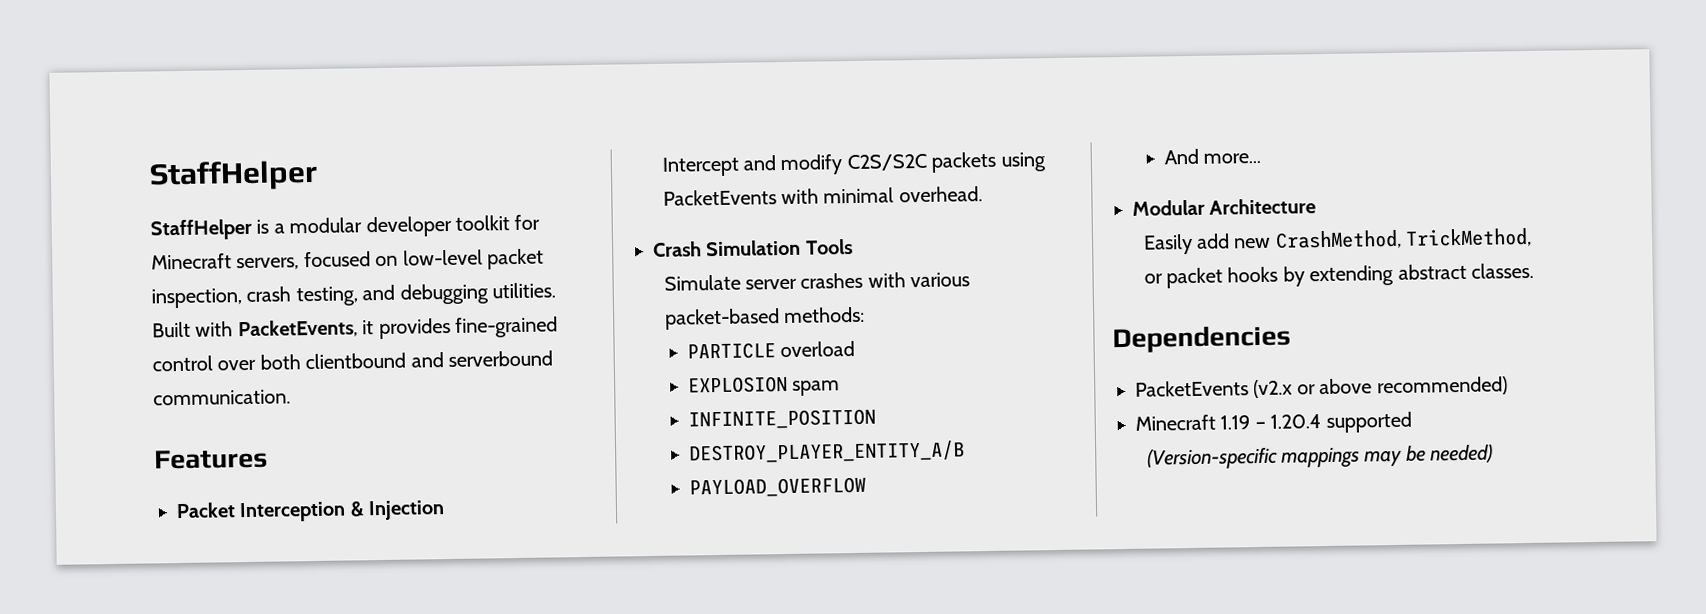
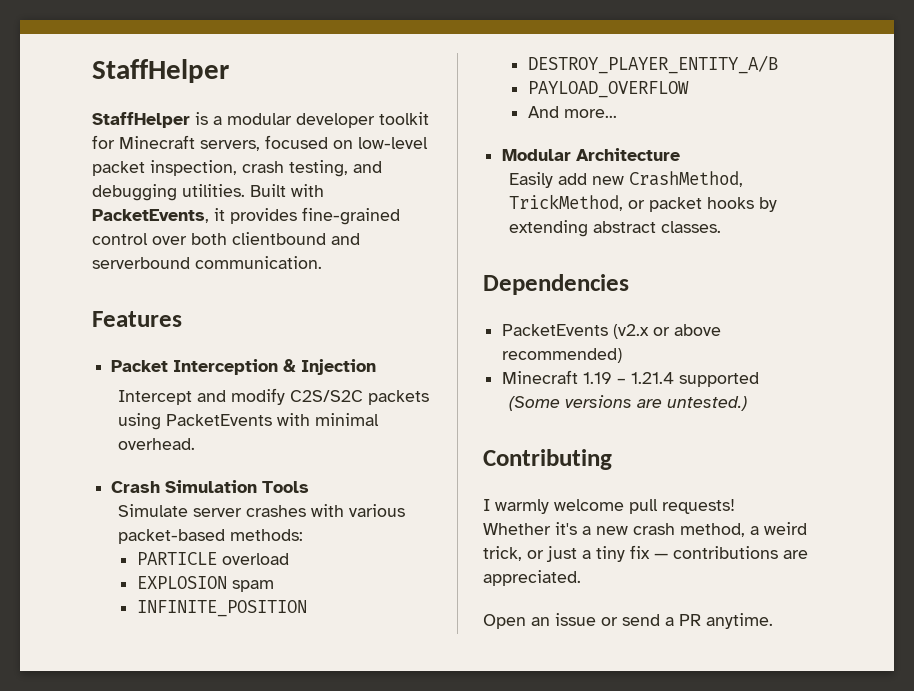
- Minecraft 1.19 – 1.20.4 supported
+ Minecraft 1.19 – 1.21.4 supported
- (Version-specific mappings may be needed)
+ (Some versions are untested.)
+ Contributing
+ I warmly welcome pull requests!
+ Whether it's a new crash method, a weird trick, or just a tiny fix — contributions are appreciated.
+ Open an issue or send a PR anytime.

